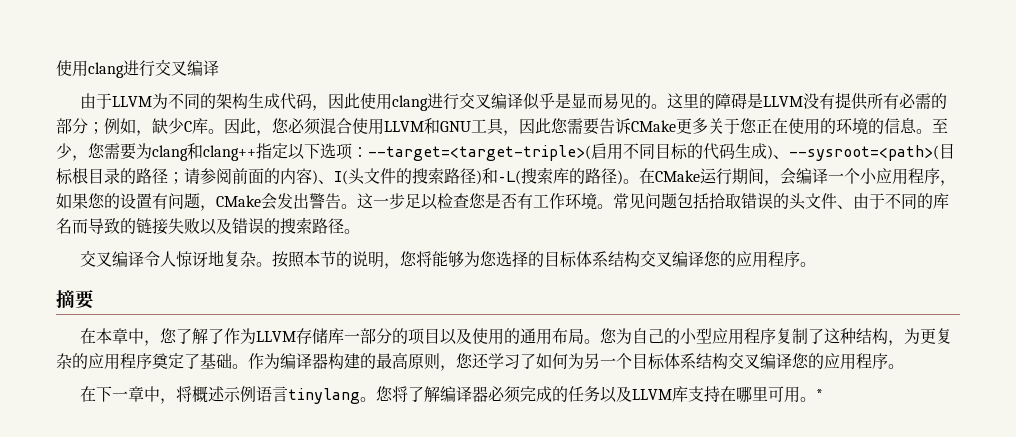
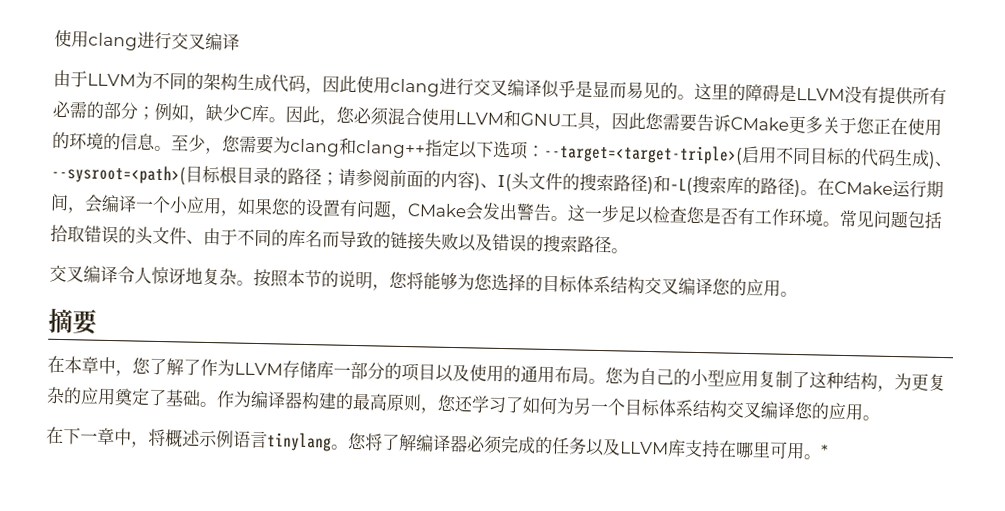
- 在CMake运行期间，会编译一个小应用程序，如果您的设置有问题，CMake会发出警告。
+ 在CMake运行期间，会编译一个小应用，如果您的设置有问题，CMake会发出警告。
- 按照本节的说明，您将能够为您选择的目标体系结构交叉编译您的应用程序。
+ 按照本节的说明，您将能够为您选择的目标体系结构交叉编译您的应用。
- 您为自己的小型应用程序复制了这种结构，为更复杂的应用程序奠定了基础。
+ 您为自己的小型应用复制了这种结构，为更复杂的应用奠定了基础。
- 作为编译器构建的最高原则，您还学习了如何为另一个目标体系结构交叉编译您的应用程序。
+ 作为编译器构建的最高原则，您还学习了如何为另一个目标体系结构交叉编译您的应用。

